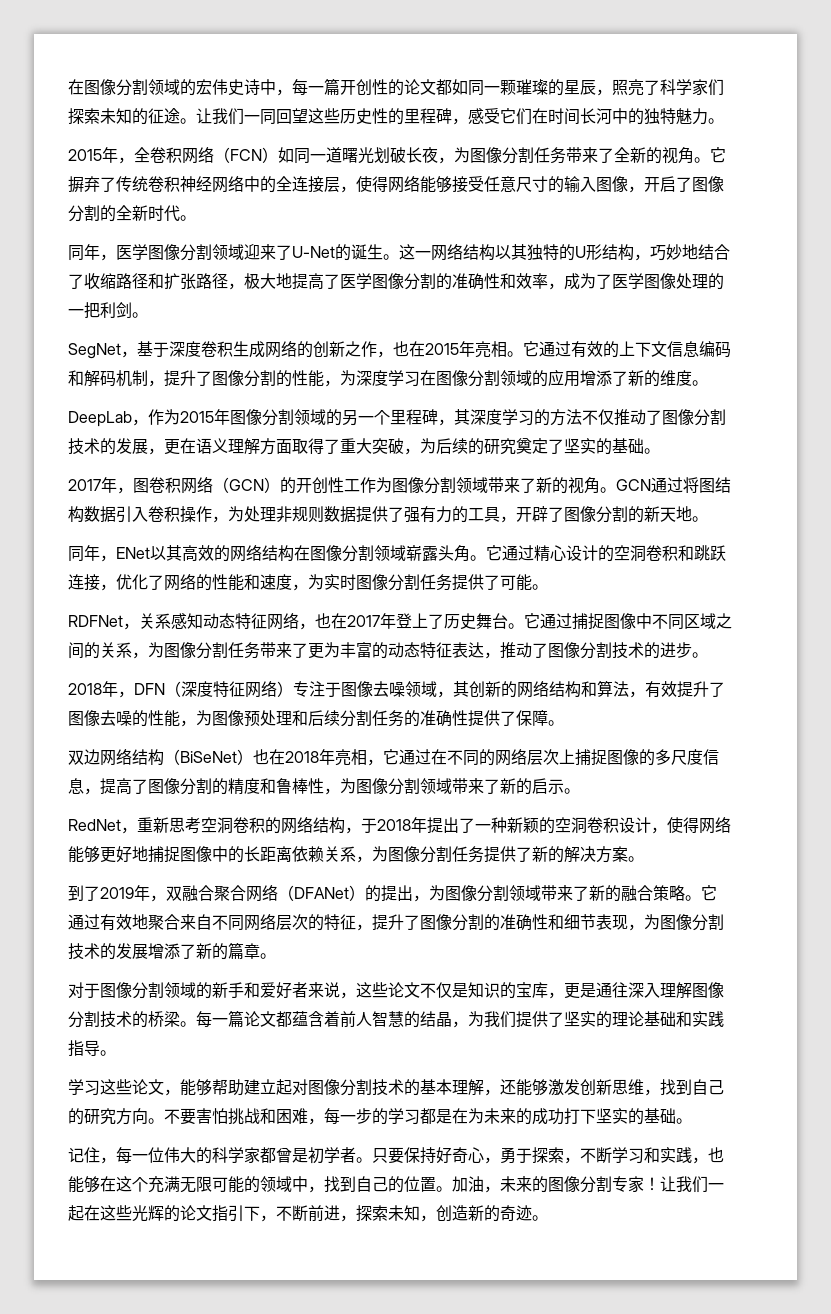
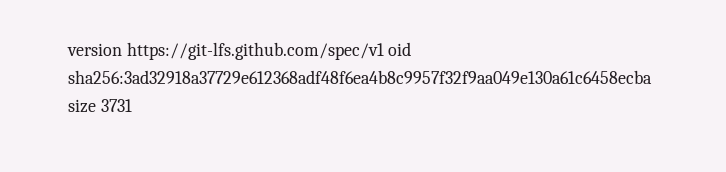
- 在图像分割领域的宏伟史诗中，每一篇开创性的论文都如同一颗璀璨的星辰，照亮了科学家们探索未知的征途。让我们一同回望这些历史性的里程碑，感受它们在时间长河中的独特魅力。
- 2015年，全卷积网络（FCN）如同一道曙光划破长夜，为图像分割任务带来了全新的视角。它摒弃了传统卷积神经网络中的全连接层，使得网络能够接受任意尺寸的输入图像，开启了图像分割的全新时代。
- 同年，医学图像分割领域迎来了U-Net的诞生。这一网络结构以其独特的U形结构，巧妙地结合了收缩路径和扩张路径，极大地提高了医学图像分割的准确性和效率，成为了医学图像处理的一把利剑。
- SegNet，基于深度卷积生成网络的创新之作，也在2015年亮相。它通过有效的上下文信息编码和解码机制，提升了图像分割的性能，为深度学习在图像分割领域的应用增添了新的维度。
- DeepLab，作为2015年图像分割领域的另一个里程碑，其深度学习的方法不仅推动了图像分割技术的发展，更在语义理解方面取得了重大突破，为后续的研究奠定了坚实的基础。
- 2017年，图卷积网络（GCN）的开创性工作为图像分割领域带来了新的视角。GCN通过将图结构数据引入卷积操作，为处理非规则数据提供了强有力的工具，开辟了图像分割的新天地。
- 同年，ENet以其高效的网络结构在图像分割领域崭露头角。它通过精心设计的空洞卷积和跳跃连接，优化了网络的性能和速度，为实时图像分割任务提供了可能。
- RDFNet，关系感知动态特征网络，也在2017年登上了历史舞台。它通过捕捉图像中不同区域之间的关系，为图像分割任务带来了更为丰富的动态特征表达，推动了图像分割技术的进步。
- 2018年，DFN（深度特征网络）专注于图像去噪领域，其创新的网络结构和算法，有效提升了图像去噪的性能，为图像预处理和后续分割任务的准确性提供了保障。
- 双边网络结构（BiSeNet）也在2018年亮相，它通过在不同的网络层次上捕捉图像的多尺度信息，提高了图像分割的精度和鲁棒性，为图像分割领域带来了新的启示。
- RedNet，重新思考空洞卷积的网络结构，于2018年提出了一种新颖的空洞卷积设计，使得网络能够更好地捕捉图像中的长距离依赖关系，为图像分割任务提供了新的解决方案。
- 到了2019年，双融合聚合网络（DFANet）的提出，为图像分割领域带来了新的融合策略。它通过有效地聚合来自不同网络层次的特征，提升了图像分割的准确性和细节表现，为图像分割技术的发展增添了新的篇章。
- 对于图像分割领域的新手和爱好者来说，这些论文不仅是知识的宝库，更是通往深入理解图像分割技术的桥梁。每一篇论文都蕴含着前人智慧的结晶，为我们提供了坚实的理论基础和实践指导。
- 学习这些论文，能够帮助建立起对图像分割技术的基本理解，还能够激发创新思维，找到自己的研究方向。不要害怕挑战和困难，每一步的学习都是在为未来的成功打下坚实的基础。
- 记住，每一位伟大的科学家都曾是初学者。只要保持好奇心，勇于探索，不断学习和实践，也能够在这个充满无限可能的领域中，找到自己的位置。加油，未来的图像分割专家！让我们一起在这些光辉的论文指引下，不断前进，探索未知，创造新的奇迹。
+ version https://git-lfs.github.com/spec/v1 oid sha256:3ad32918a37729e612368adf48f6ea4b8c9957f32f9aa049e130a61c6458ecba size 3731

